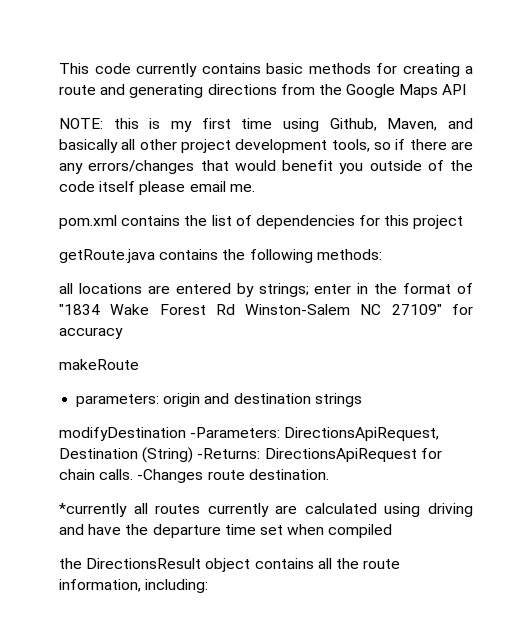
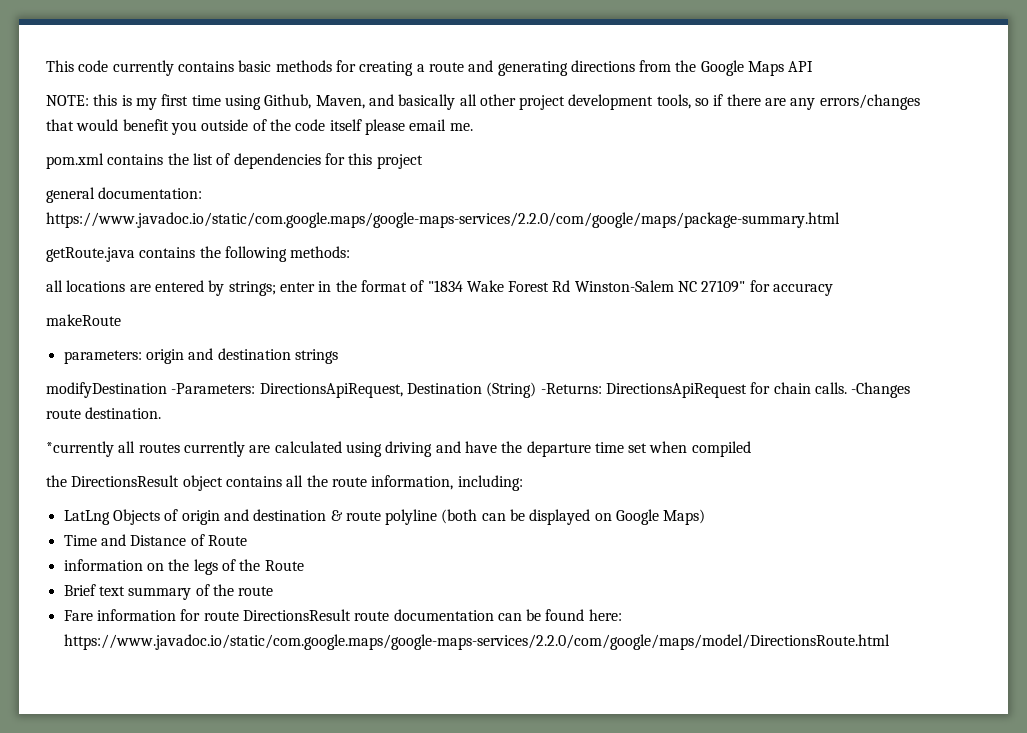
+ general documentation: https://www.javadoc.io/static/com.google.maps/google-maps-services/2.2.0/com/google/maps/package-summary.html
+ LatLng Objects of origin and destination & route polyline (both can be displayed on Google Maps)
+ Time and Distance of Route
+ information on the legs of the Route
+ Brief text summary of the route
+ Fare information for route DirectionsResult route documentation can be found here: https://www.javadoc.io/static/com.google.maps/google-maps-services/2.2.0/com/google/maps/model/DirectionsRoute.html

